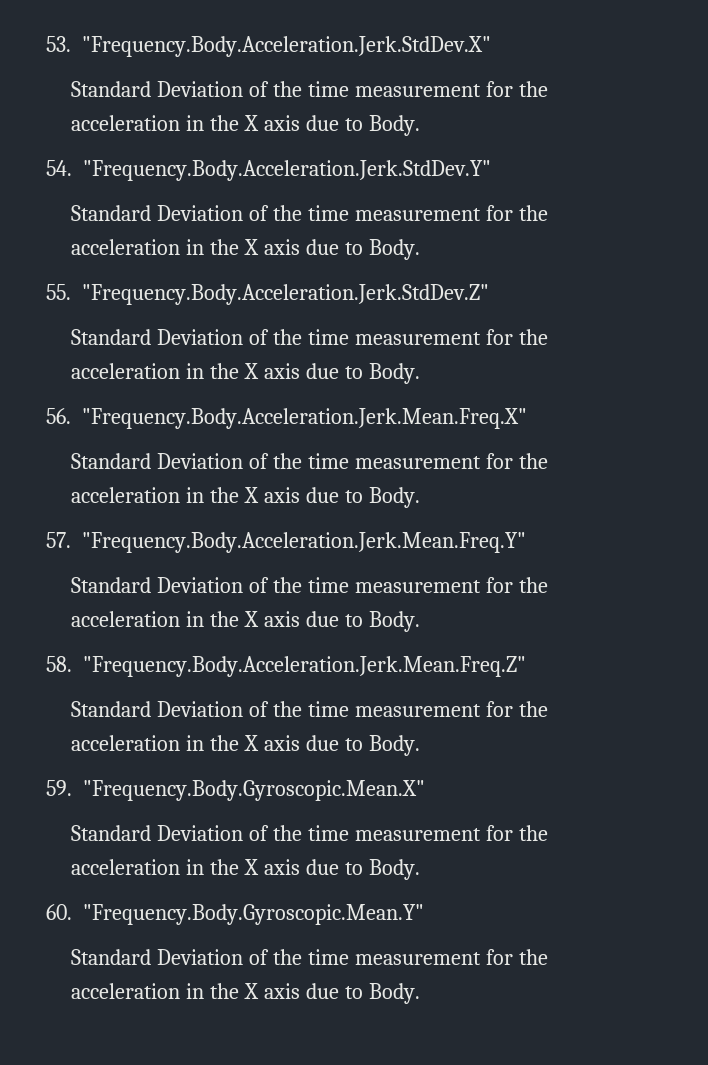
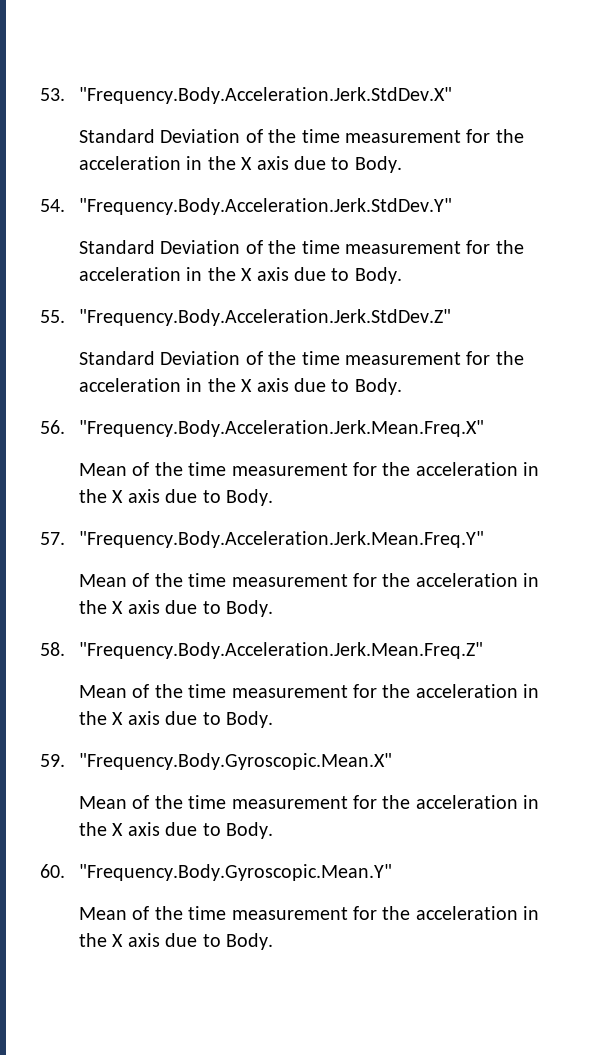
  56. "Frequency.Body.Acceleration.Jerk.Mean.Freq.X"
- Standard Deviation of the time measurement for the acceleration in the X axis due to Body.
+ Mean of the time measurement for the acceleration in the X axis due to Body.
  57. "Frequency.Body.Acceleration.Jerk.Mean.Freq.Y"
- Standard Deviation of the time measurement for the acceleration in the X axis due to Body.
+ Mean of the time measurement for the acceleration in the X axis due to Body.
  58. "Frequency.Body.Acceleration.Jerk.Mean.Freq.Z"
- Standard Deviation of the time measurement for the acceleration in the X axis due to Body.
+ Mean of the time measurement for the acceleration in the X axis due to Body.
  59. "Frequency.Body.Gyroscopic.Mean.X"
- Standard Deviation of the time measurement for the acceleration in the X axis due to Body.
+ Mean of the time measurement for the acceleration in the X axis due to Body.
  60. "Frequency.Body.Gyroscopic.Mean.Y"
- Standard Deviation of the time measurement for the acceleration in the X axis due to Body.
+ Mean of the time measurement for the acceleration in the X axis due to Body.

